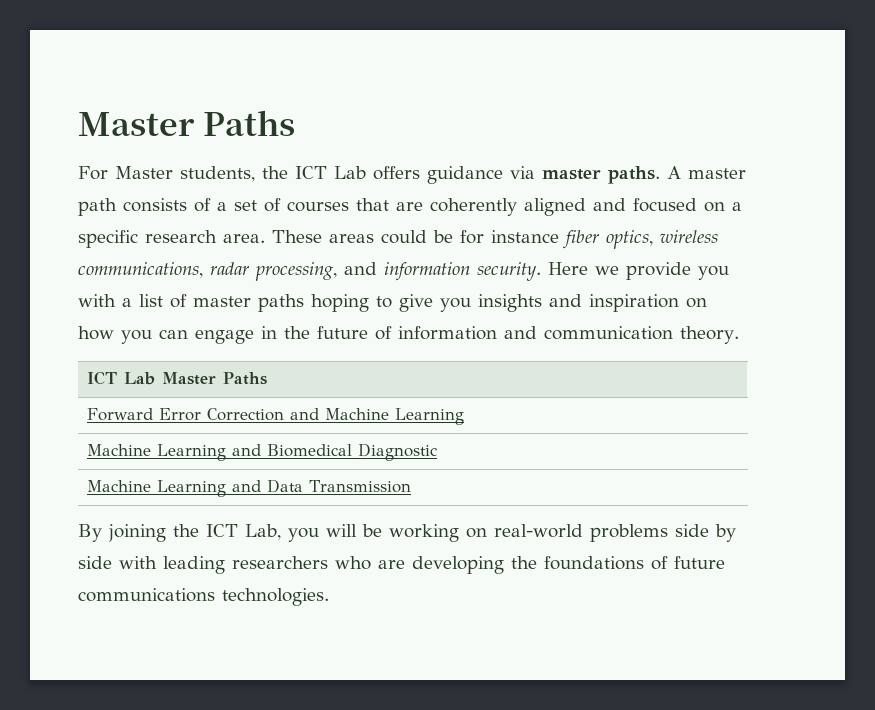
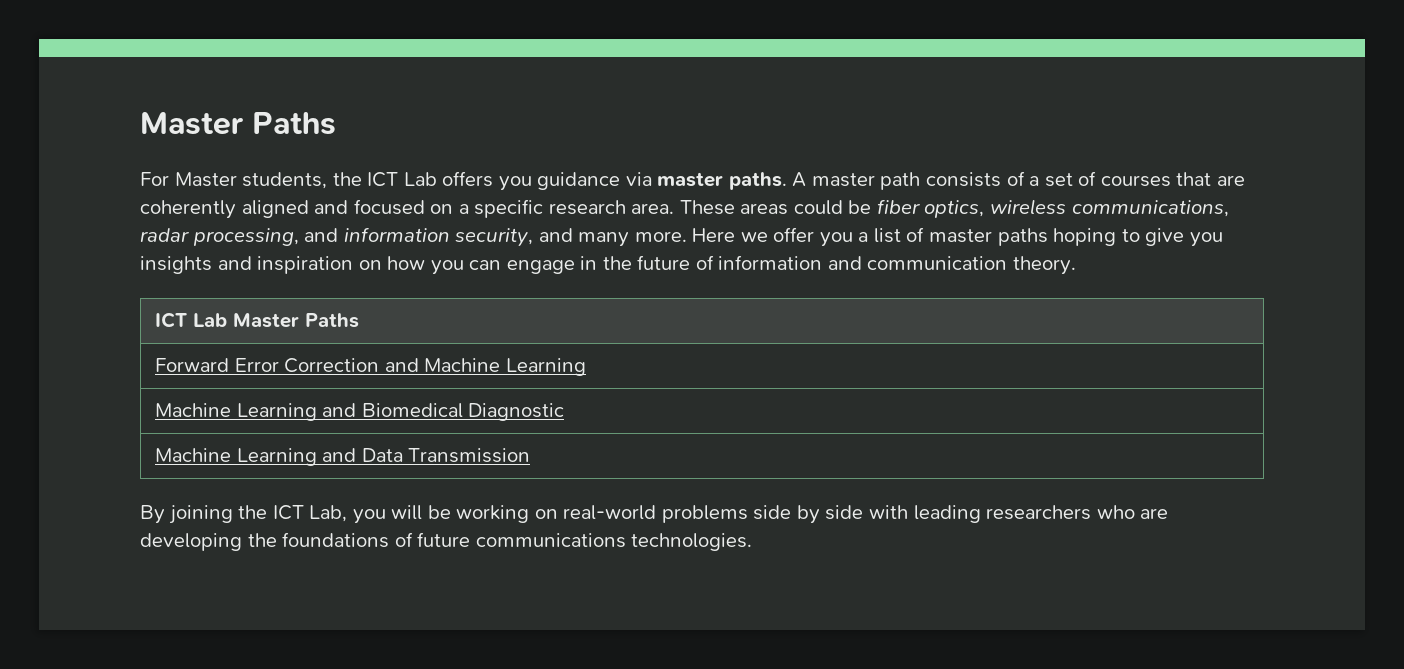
- For Master students, the ICT Lab offers guidance via master paths.
+ For Master students, the ICT Lab offers you guidance via master paths.
- These areas could be for instance fiber optics, wireless communications, radar processing, and information security. Here we provide you with a list of master paths hoping to give you insights and inspiration on how you can engage in the future of information and communication theory.
+ These areas could be fiber optics, wireless communications, radar processing, and information security, and many more. Here we offer you a list of master paths hoping to give you insights and inspiration on how you can engage in the future of information and communication theory.

